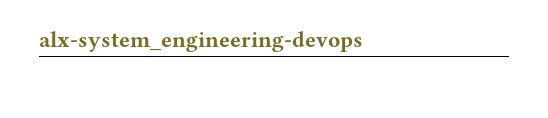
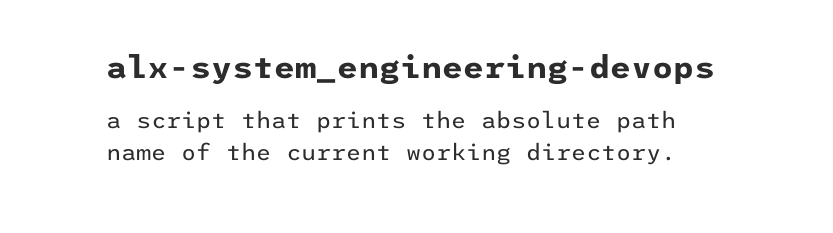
+ a script that prints the absolute path name of the current working directory.

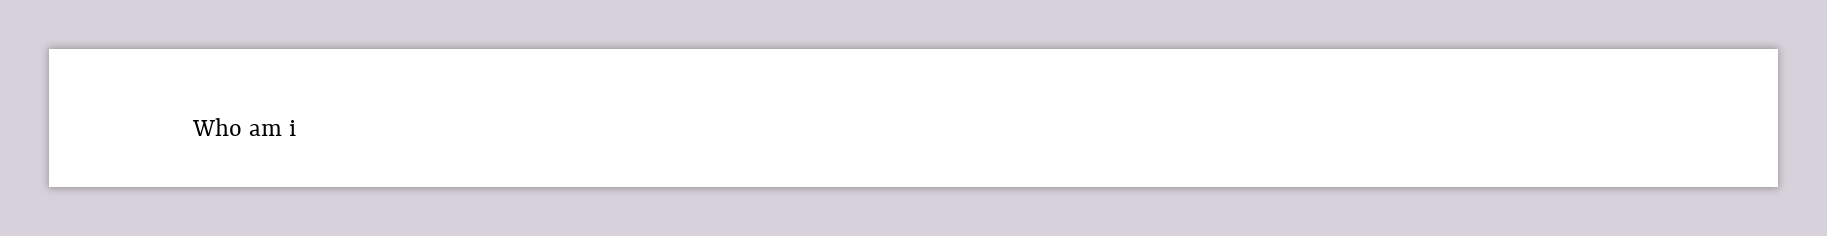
- alx-system_engineering-devops
- a script that prints the absolute path name of the current working directory.
+ Who am i

